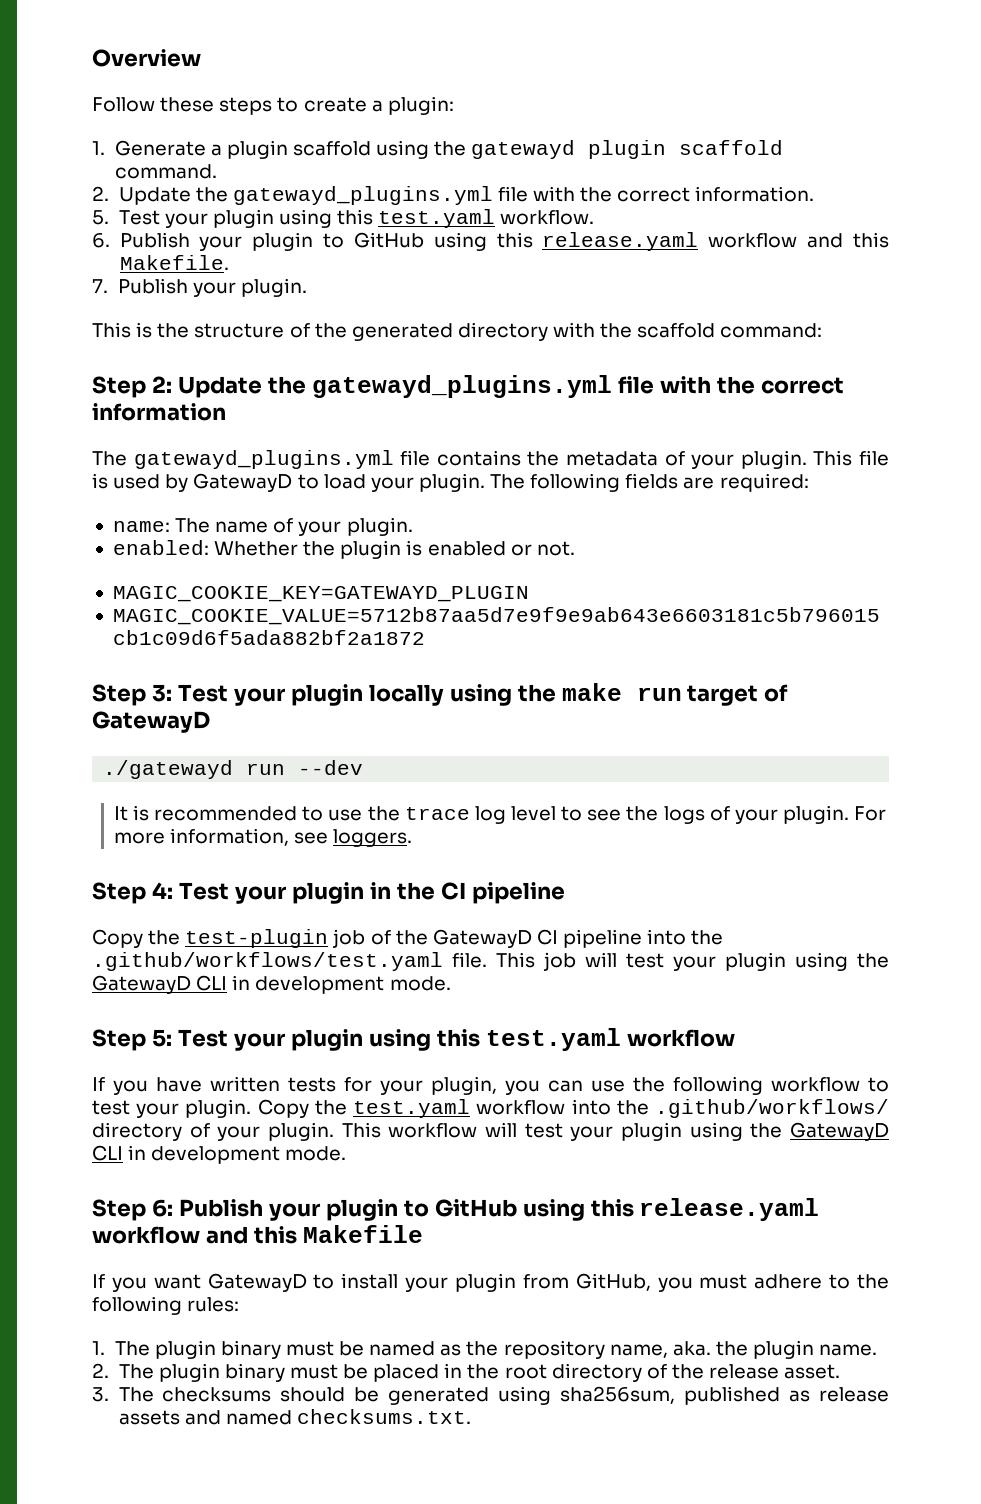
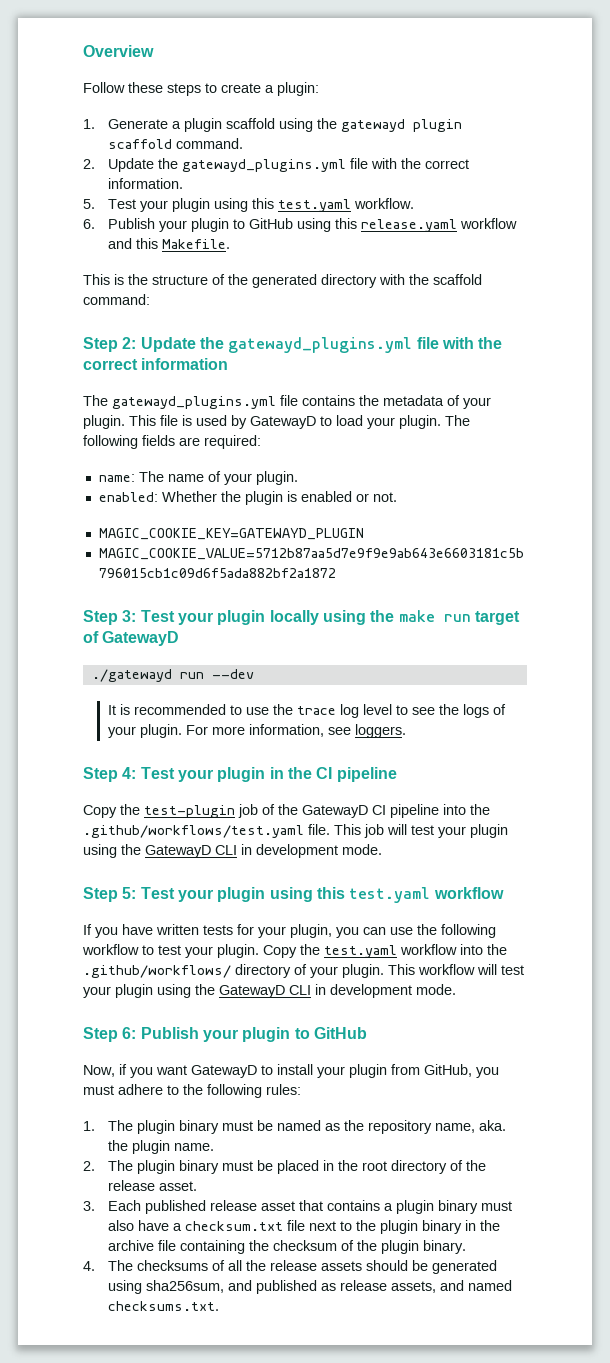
- 7. Publish your plugin.
- Step 6: Publish your plugin to GitHub using this release.yaml workflow and this Makefile
- If you want GatewayD to install your plugin from GitHub, you must adhere to the following rules:
+ Step 6: Publish your plugin to GitHub
+ Now, if you want GatewayD to install your plugin from GitHub, you must adhere to the following rules:
- 3. The checksums should be generated using sha256sum, published as release assets and named checksums.txt.
+ 3. Each published release asset that contains a plugin binary must also have a checksum.txt file next to the plugin binary in the archive file containing the checksum of the plugin binary.
+ 4. The checksums of all the release assets should be generated using sha256sum, and published as release assets, and named checksums.txt.

